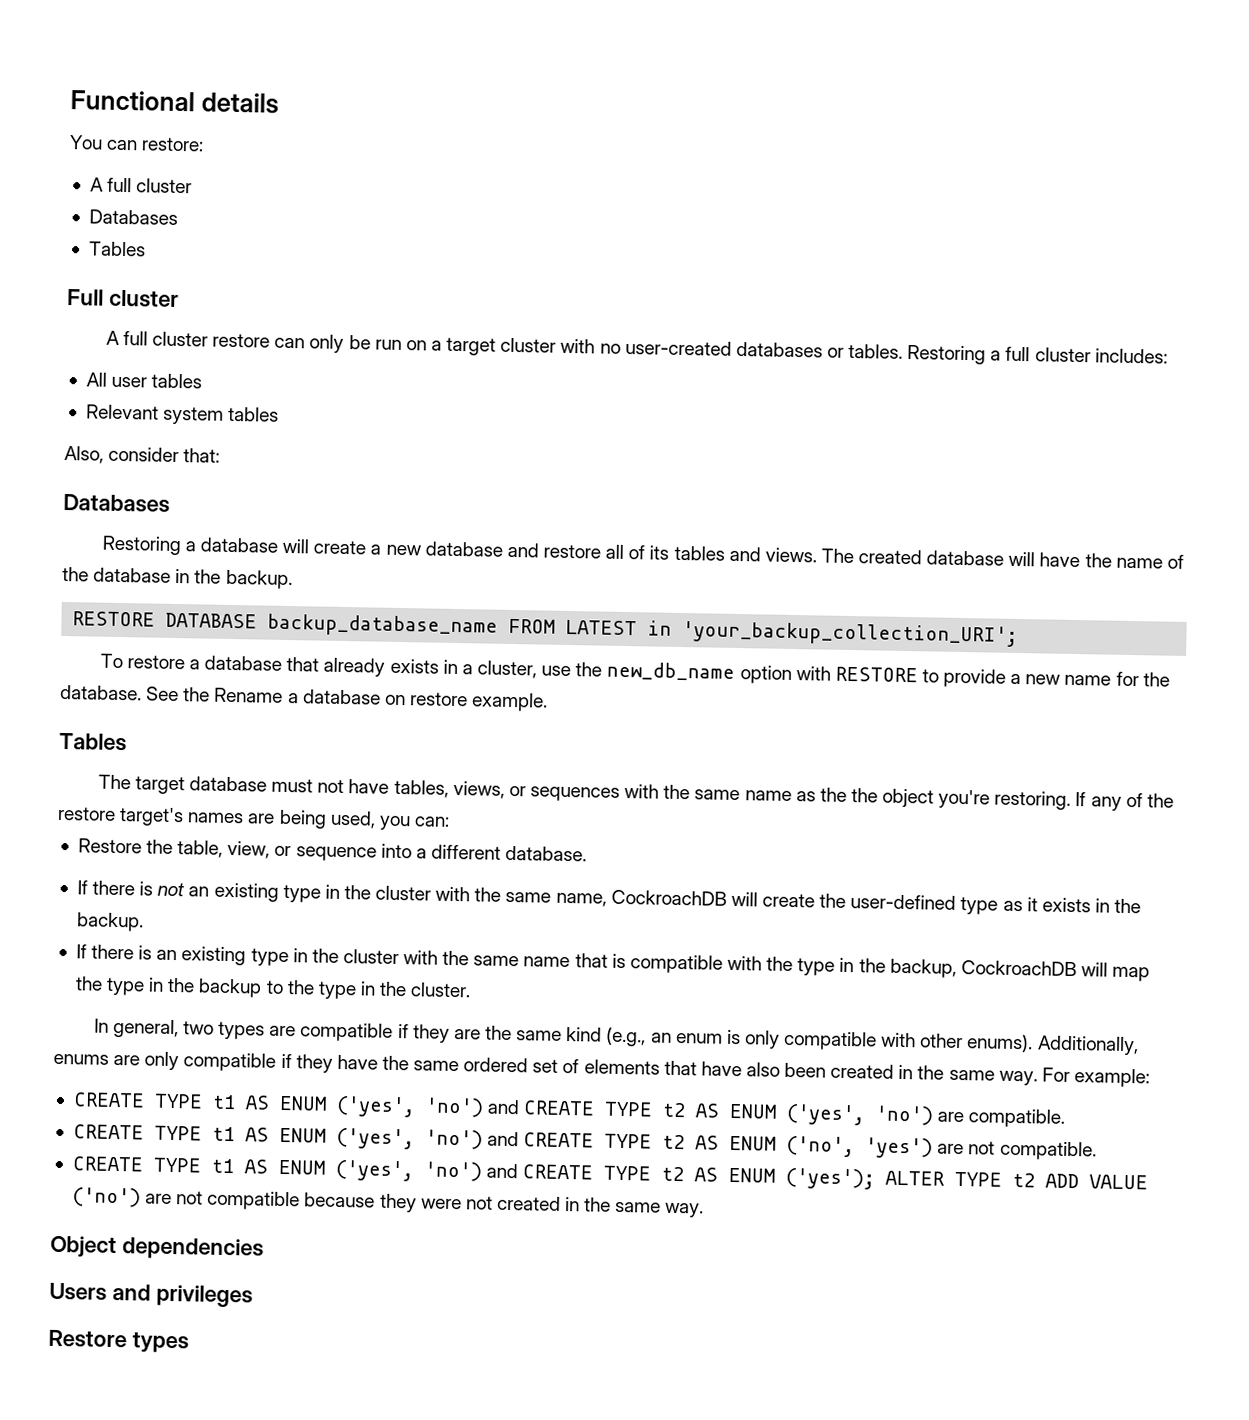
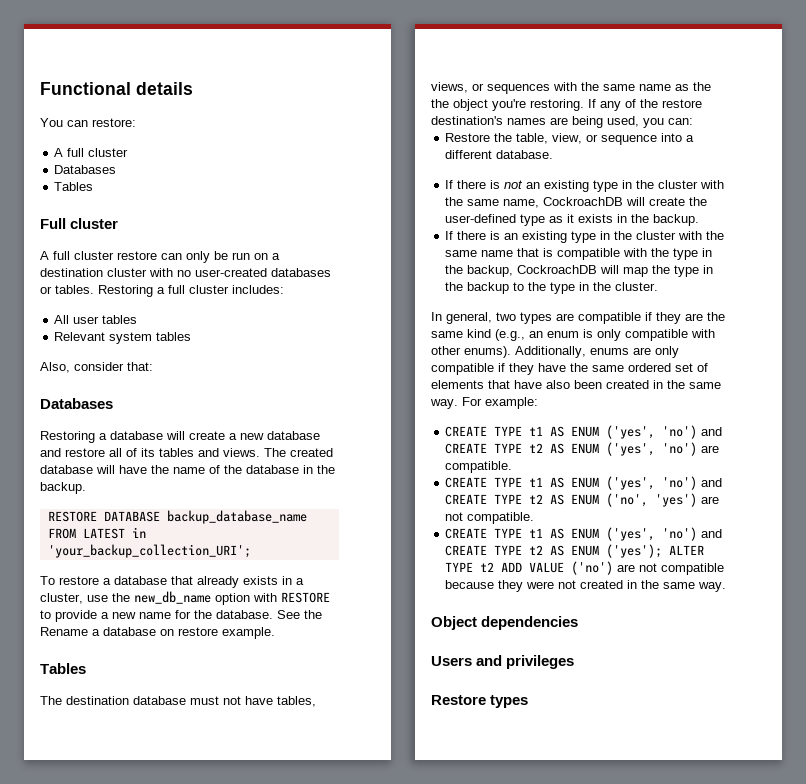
- A full cluster restore can only be run on a target cluster with no user-created databases or tables.
+ A full cluster restore can only be run on a destination cluster with no user-created databases or tables.
- The target database must not have tables, views, or sequences with the same name as the the object you're restoring.
+ The destination database must not have tables, views, or sequences with the same name as the the object you're restoring.
- If any of the restore target's names are being used, you can:
+ If any of the restore destination's names are being used, you can:

